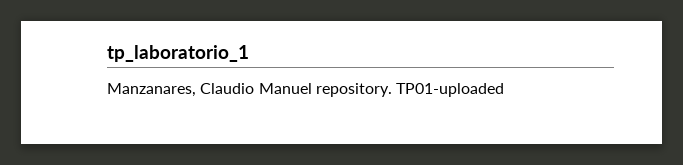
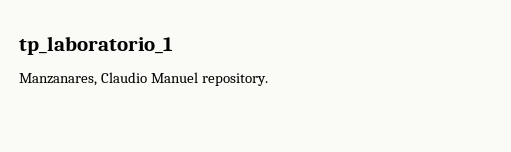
- TP01-uploaded

